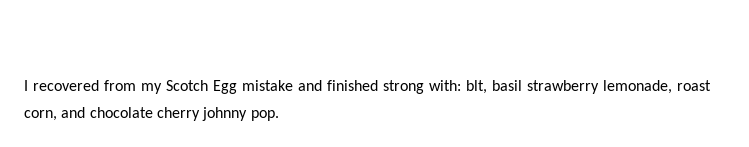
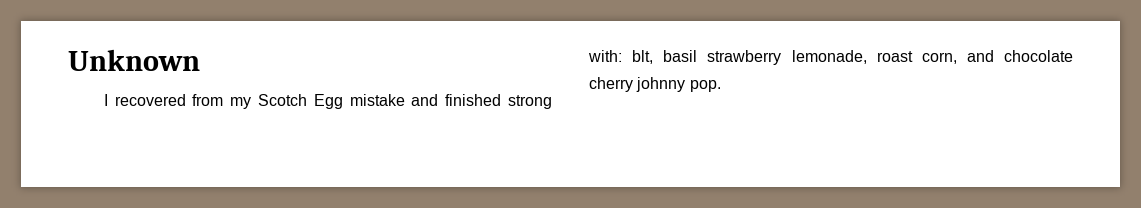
+ Unknown

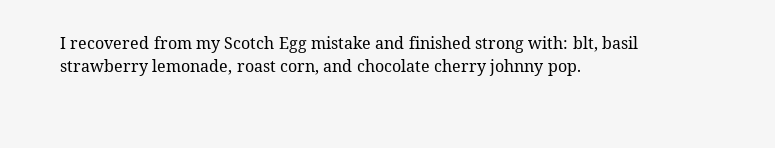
- Unknown

